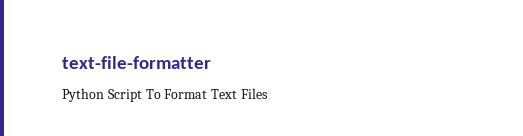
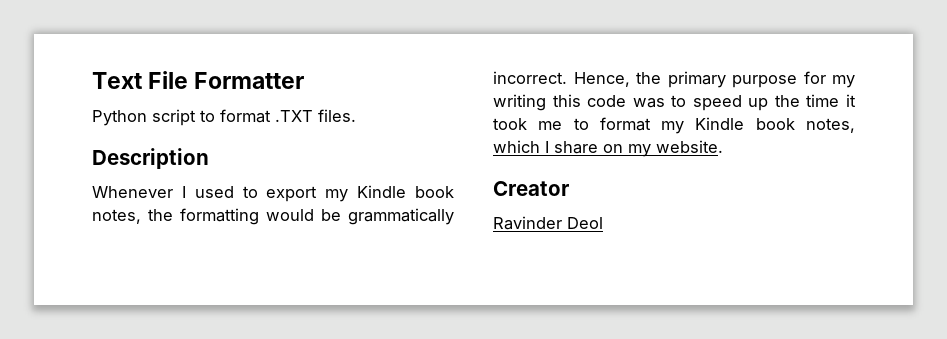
- text-file-formatter
- Python Script To Format Text Files
+ Text File Formatter
+ Python script to format .TXT files.
+ Description
+ Whenever I used to export my Kindle book notes, the formatting would be grammatically incorrect. Hence, the primary purpose for my writing this code was to speed up the time it took me to format my Kindle book notes, which I share on my website.
+ Creator
+ Ravinder Deol

